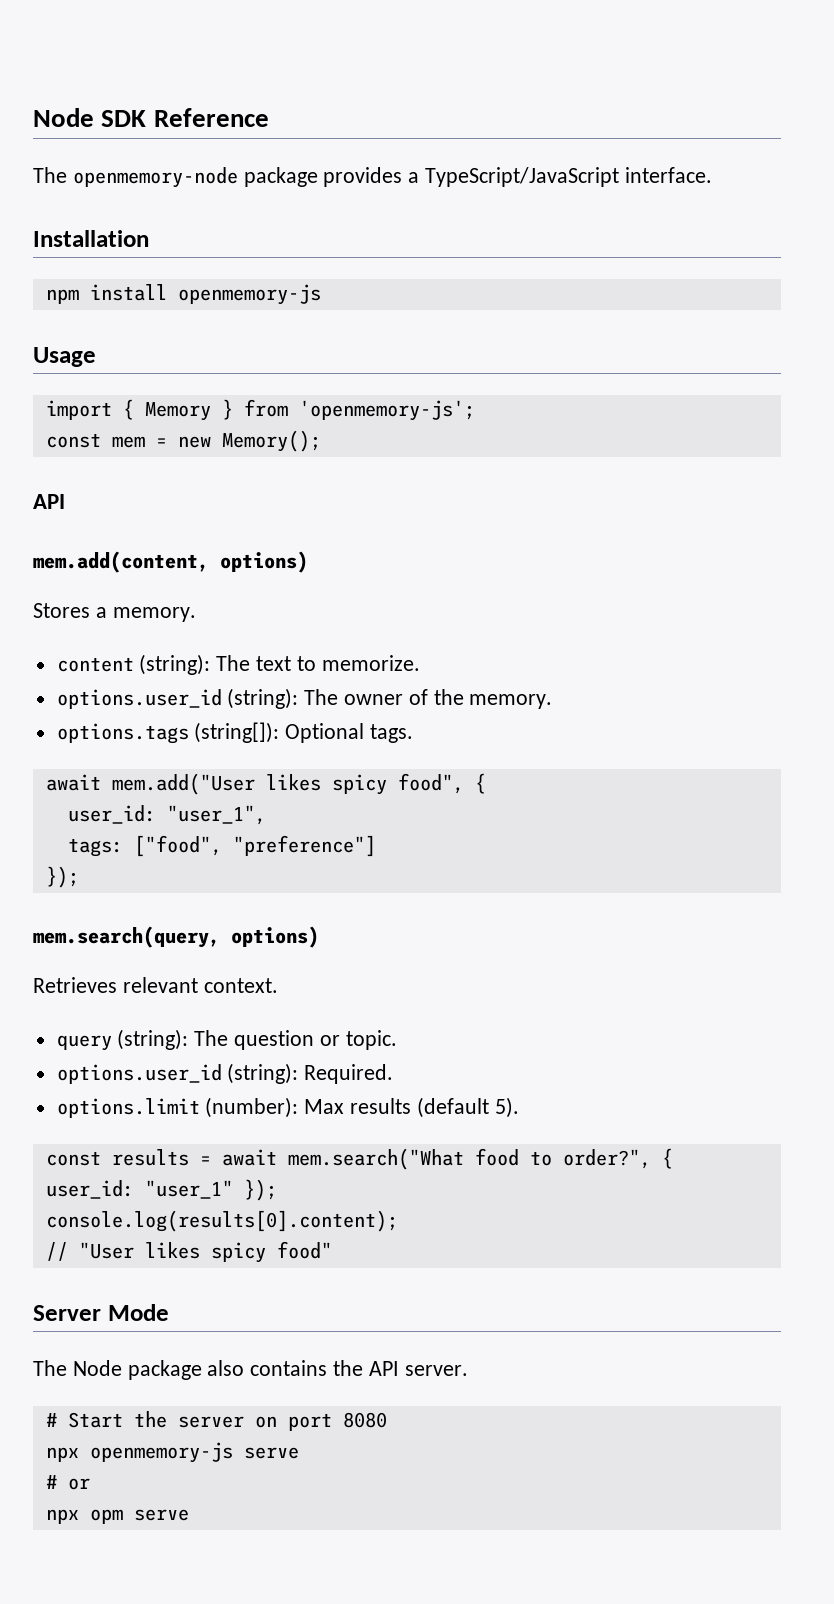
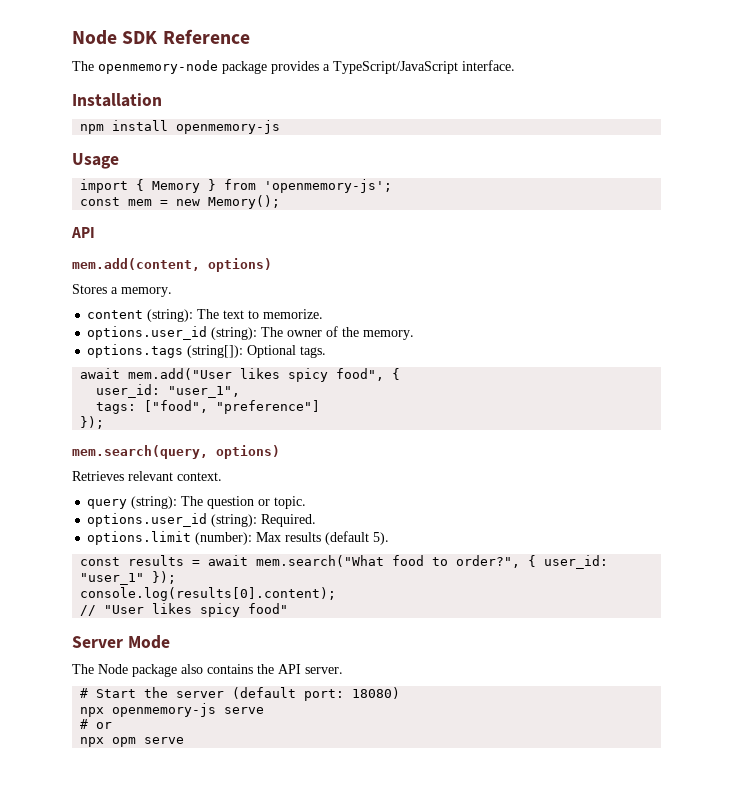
- # Start the server on port 8080
+ # Start the server (default port: 18080)

